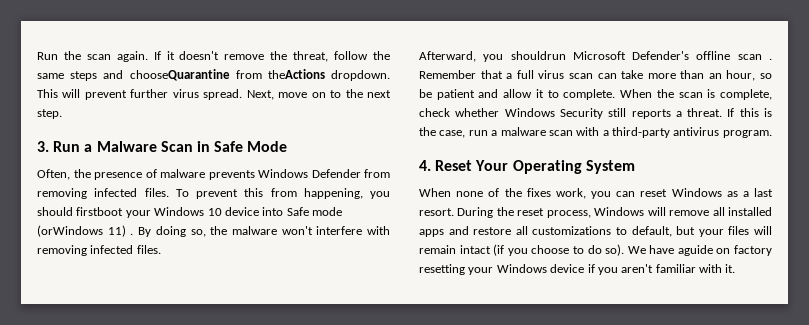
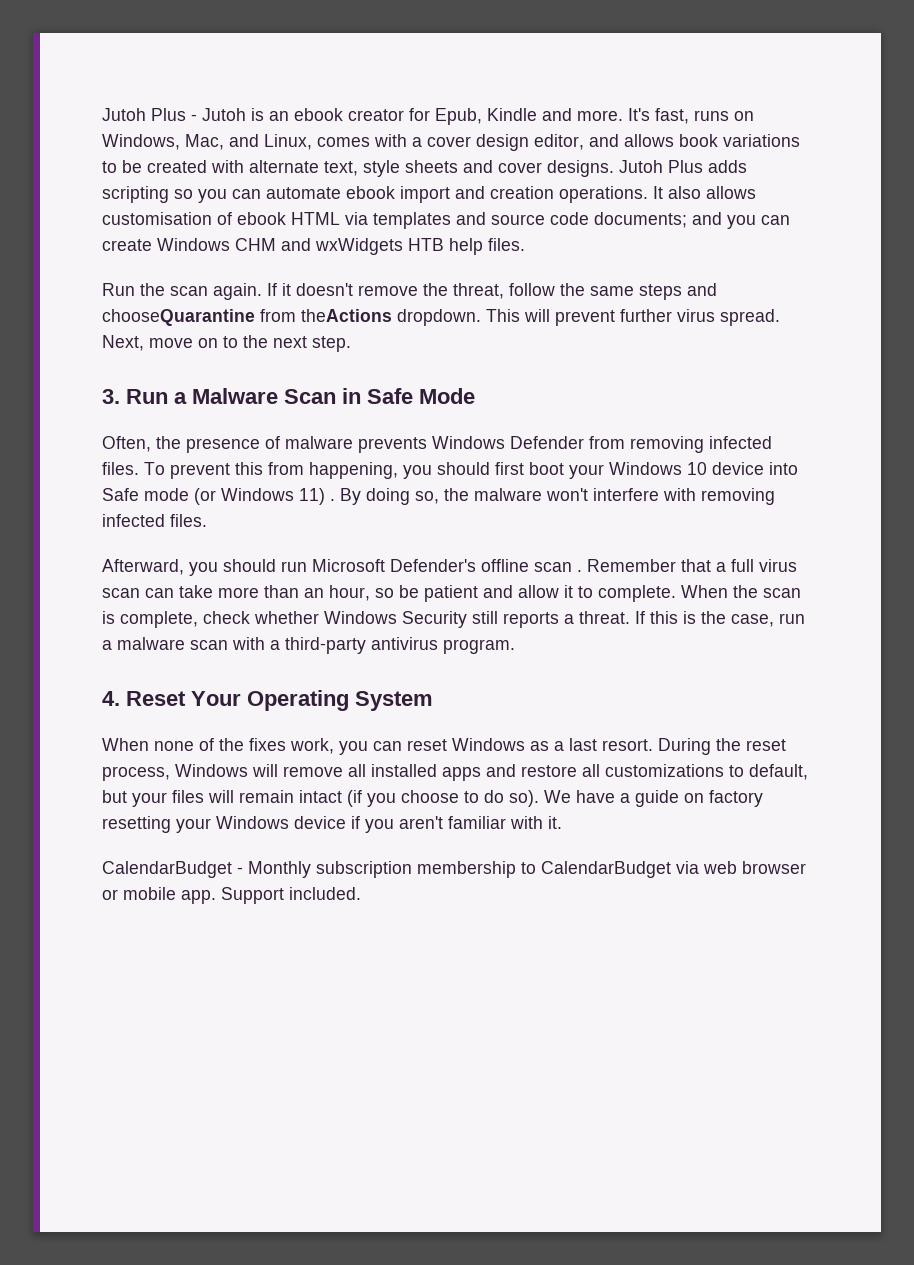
+ Jutoh Plus - Jutoh is an ebook creator for Epub, Kindle and more. It's fast, runs on Windows, Mac, and Linux, comes with a cover design editor, and allows book variations to be created with alternate text, style sheets and cover designs. Jutoh Plus adds scripting so you can automate ebook import and creation operations. It also allows customisation of ebook HTML via templates and source code documents; and you can create Windows CHM and wxWidgets HTB help files.
- To prevent this from happening, you should firstboot your Windows 10 device into Safe mode (orWindows 11) .
+ To prevent this from happening, you should first boot your Windows 10 device into Safe mode (or Windows 11) .
- Afterward, you shouldrun Microsoft Defender's offline scan .
+ Afterward, you should run Microsoft Defender's offline scan .
- We have aguide on factory resetting your Windows device if you aren't familiar with it.
+ We have a guide on factory resetting your Windows device if you aren't familiar with it.
+ CalendarBudget - Monthly subscription membership to CalendarBudget via web browser or mobile app. Support included.

